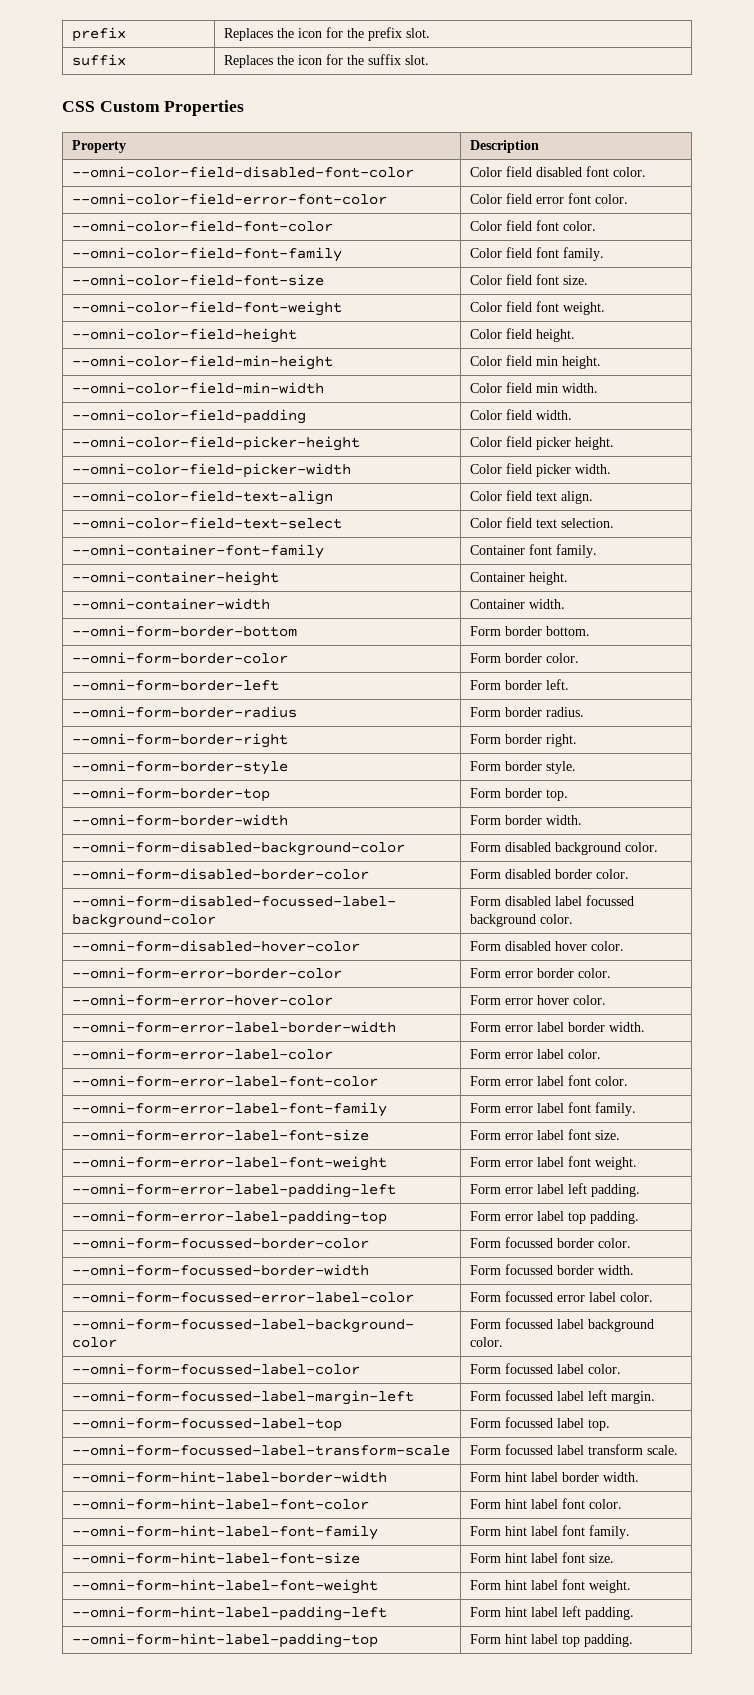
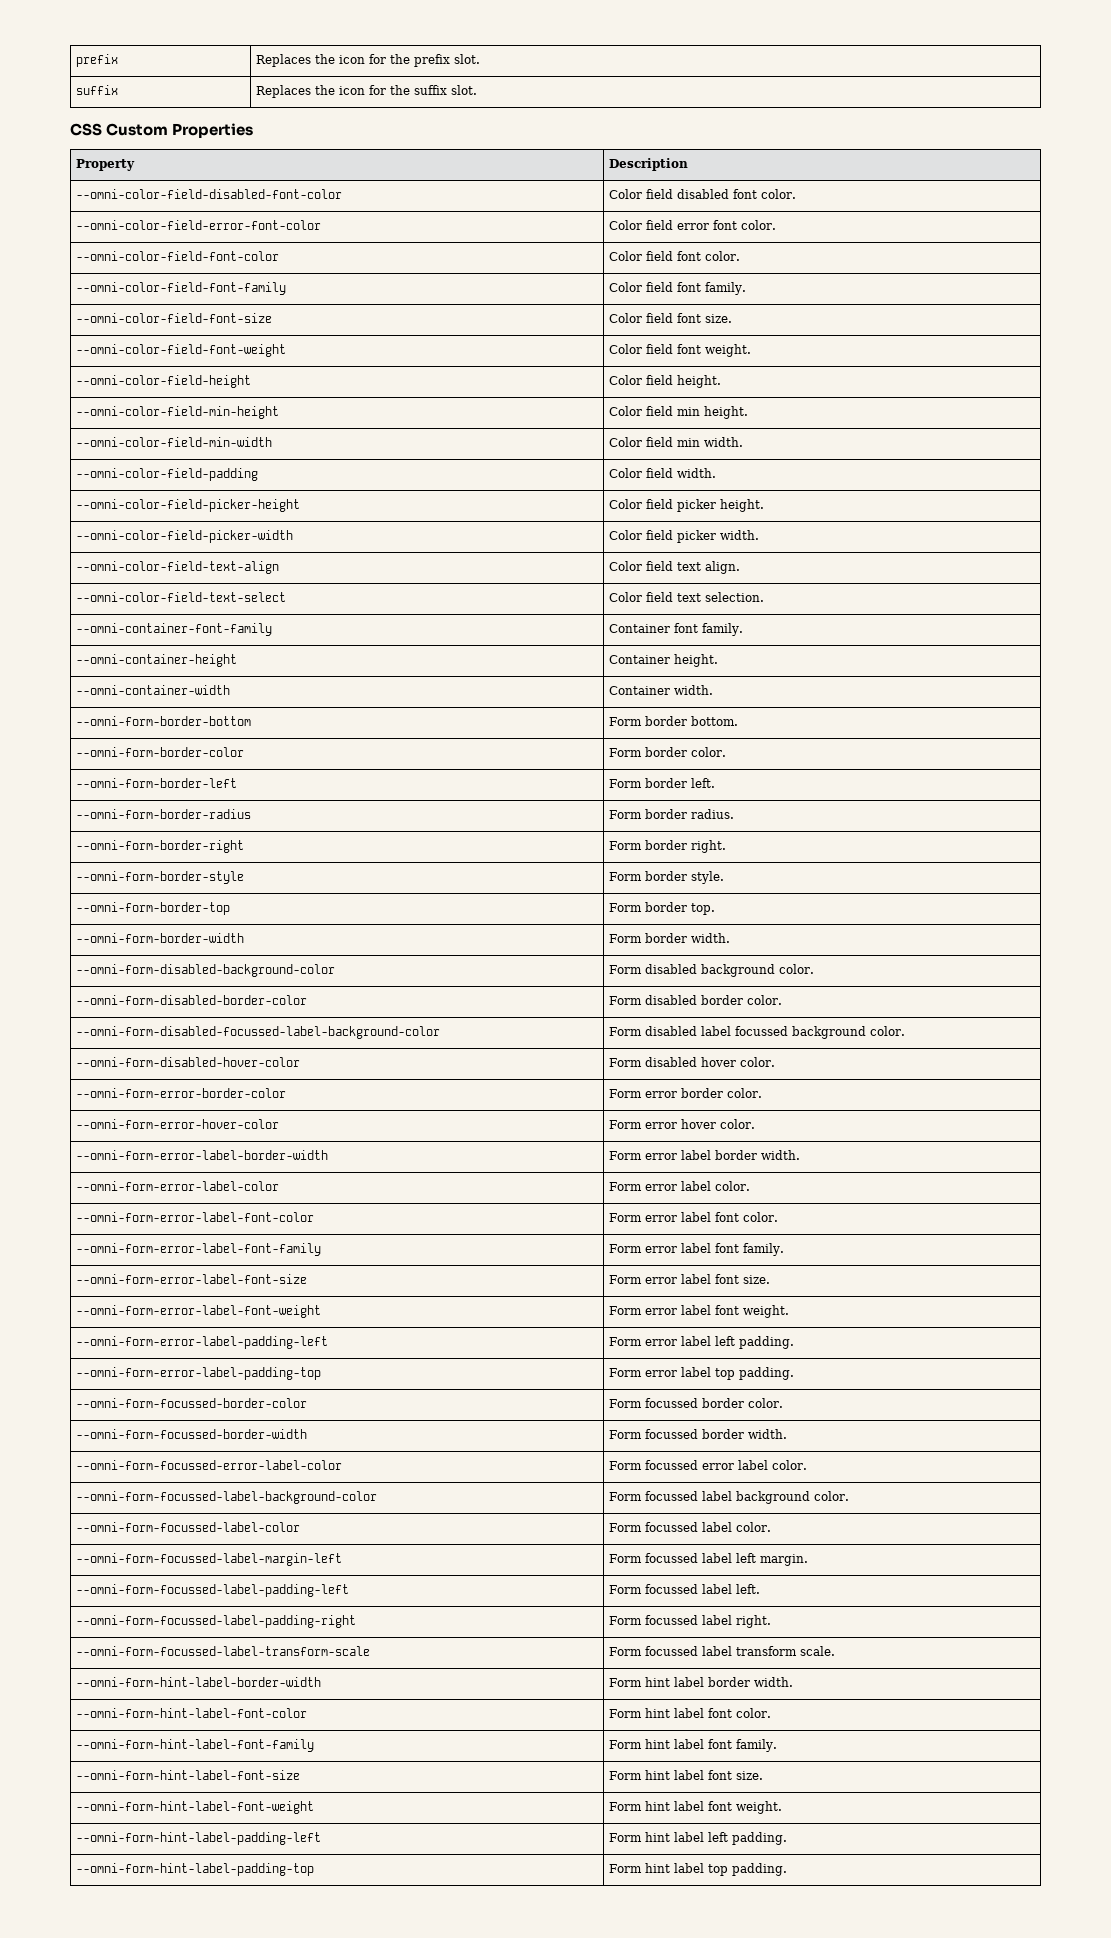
- --omni-form-focussed-label-top | Form focussed label top.
+ --omni-form-focussed-label-padding-left | Form focussed label left.
+ --omni-form-focussed-label-padding-right | Form focussed label right.

